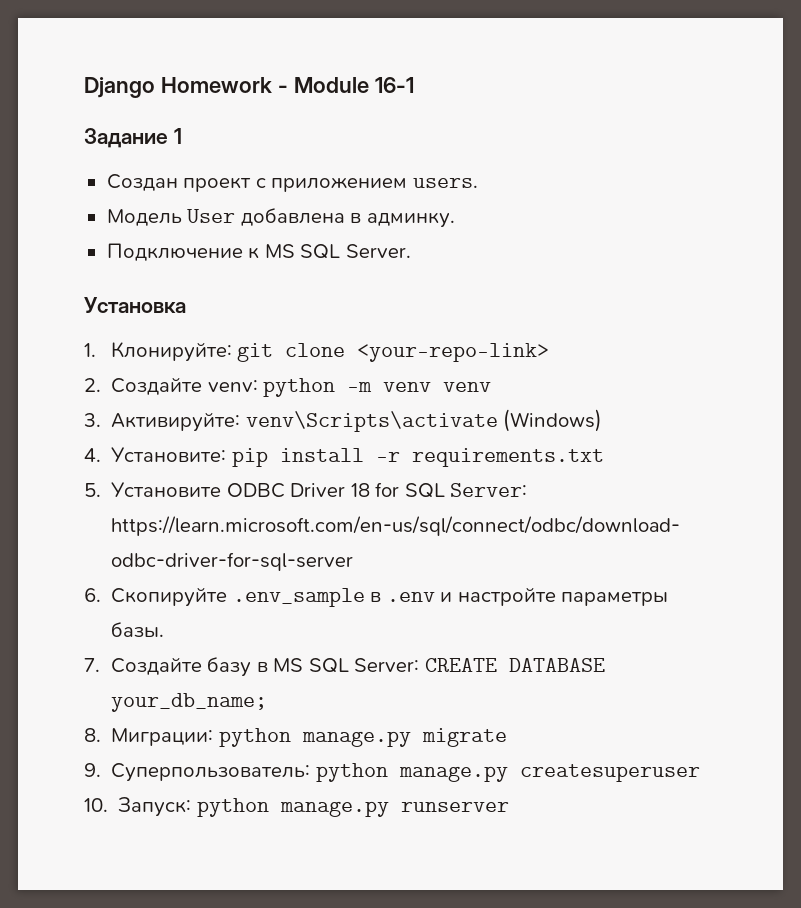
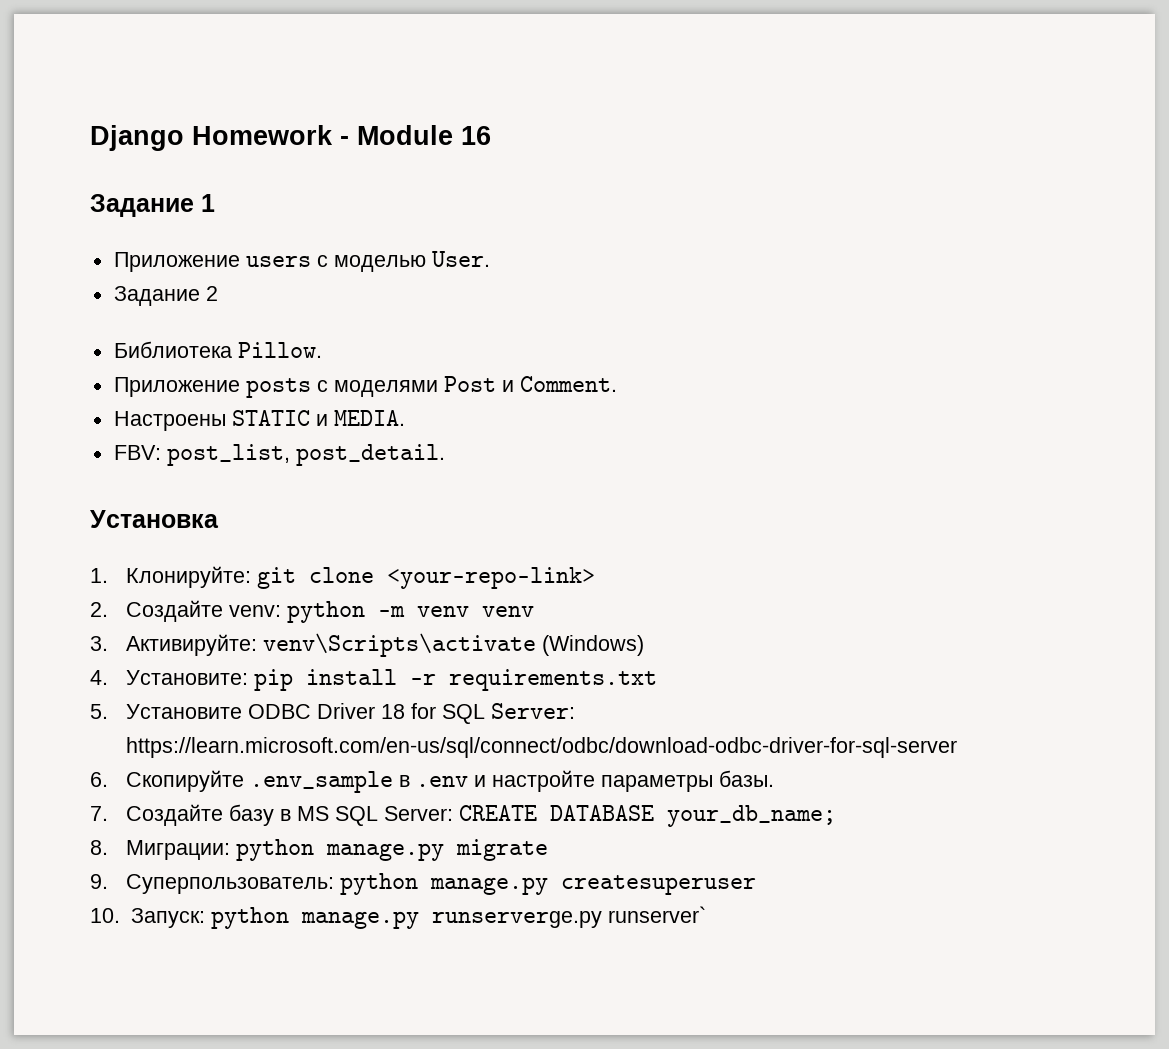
- Django Homework - Module 16-1
+ Django Homework - Module 16
- Создан проект с приложением users.
- Модель User добавлена в админку.
- Подключение к MS SQL Server.
+ Приложение users с моделью User.
+ Задание 2
+ Библиотека Pillow.
+ Приложение posts с моделями Post и Comment.
+ Настроены STATIC и MEDIA.
+ FBV: post_list, post_detail.
- 10. Запуск: python manage.py runserver
+ 10. Запуск: python manage.py runserverge.py runserver`

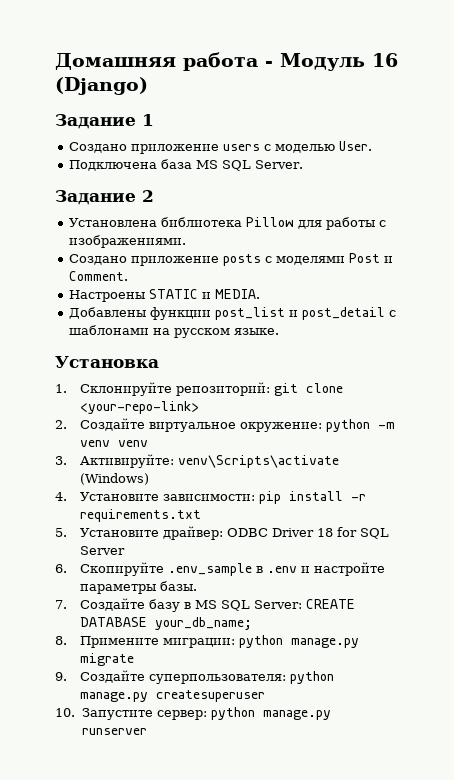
- Django Homework - Module 16
+ Домашняя работа - Модуль 16 (Django)
- Приложение users с моделью User.
+ Создано приложение users с моделью User.
+ Подключена база MS SQL Server.
  Задание 2
- Библиотека Pillow.
- Приложение posts с моделями Post и Comment.
+ Установлена библиотека Pillow для работы с изображениями.
+ Создано приложение posts с моделями Post и Comment.
- FBV: post_list, post_detail.
+ Добавлены функции post_list и post_detail с шаблонами на русском языке.
- 1. Клонируйте: git clone <your-repo-link>
+ 1. Склонируйте репозиторий: git clone <your-repo-link>
- 2. Создайте venv: python -m venv venv
+ 2. Создайте виртуальное окружение: python -m venv venv
- 4. Установите: pip install -r requirements.txt
+ 4. Установите зависимости: pip install -r requirements.txt
- 5. Установите ODBC Driver 18 for SQL Server: https://learn.microsoft.com/en-us/sql/connect/odbc/download-odbc-driver-for-sql-server
+ 5. Установите драйвер: ODBC Driver 18 for SQL Server
- 8. Миграции: python manage.py migrate
+ 8. Примените миграции: python manage.py migrate
- 9. Суперпользователь: python manage.py createsuperuser
+ 9. Создайте суперпользователя: python manage.py createsuperuser
- 10. Запуск: python manage.py runserverge.py runserver`
+ 10. Запустите сервер: python manage.py runserver

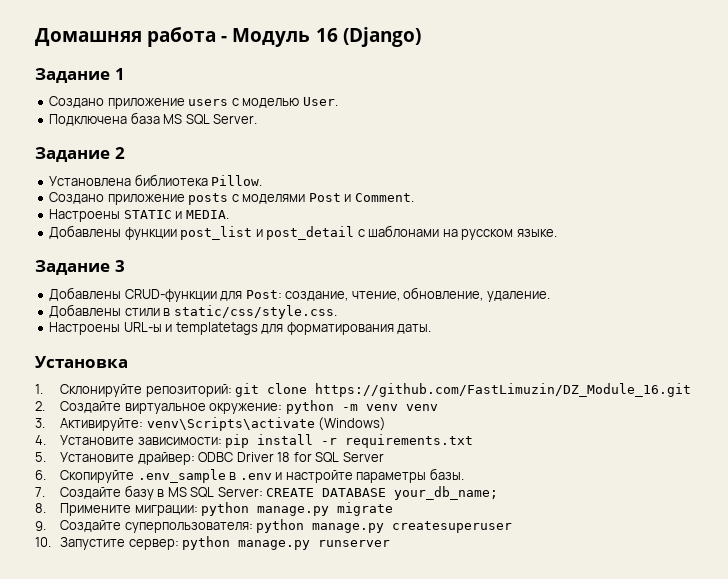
- Установлена библиотека Pillow для работы с изображениями.
+ Установлена библиотека Pillow.
+ Задание 3
+ Добавлены CRUD-функции для Post: создание, чтение, обновление, удаление.
+ Добавлены стили в static/css/style.css.
+ Настроены URL-ы и templatetags для форматирования даты.
- 1. Склонируйте репозиторий: git clone <your-repo-link>
+ 1. Склонируйте репозиторий: git clone https://github.com/FastLimuzin/DZ_Module_16.git

